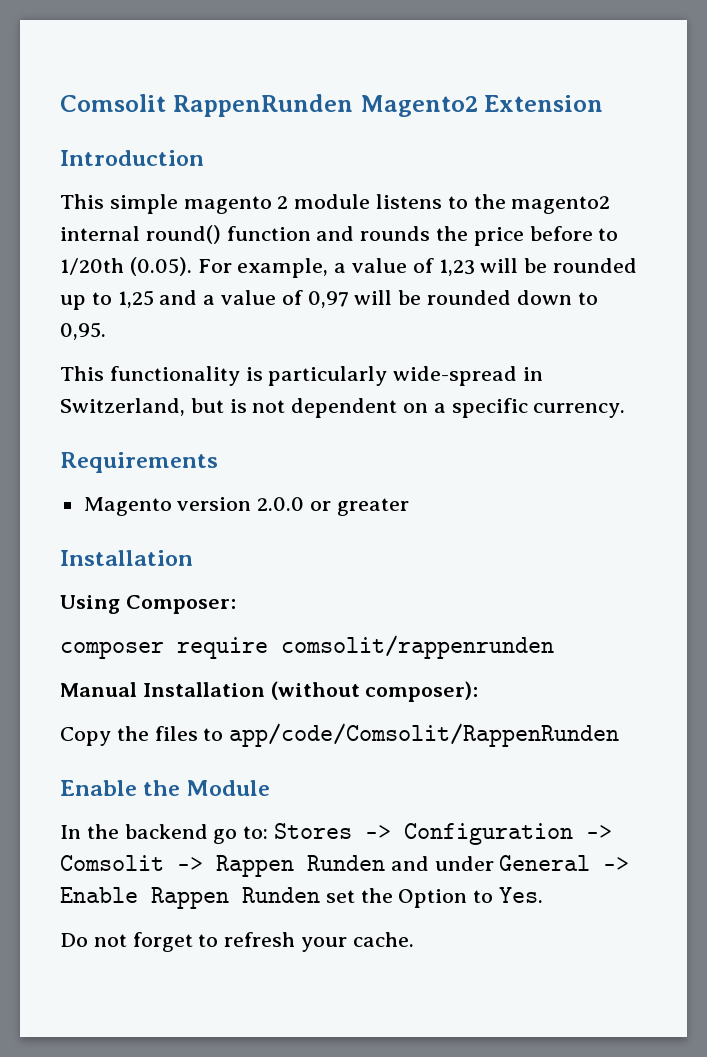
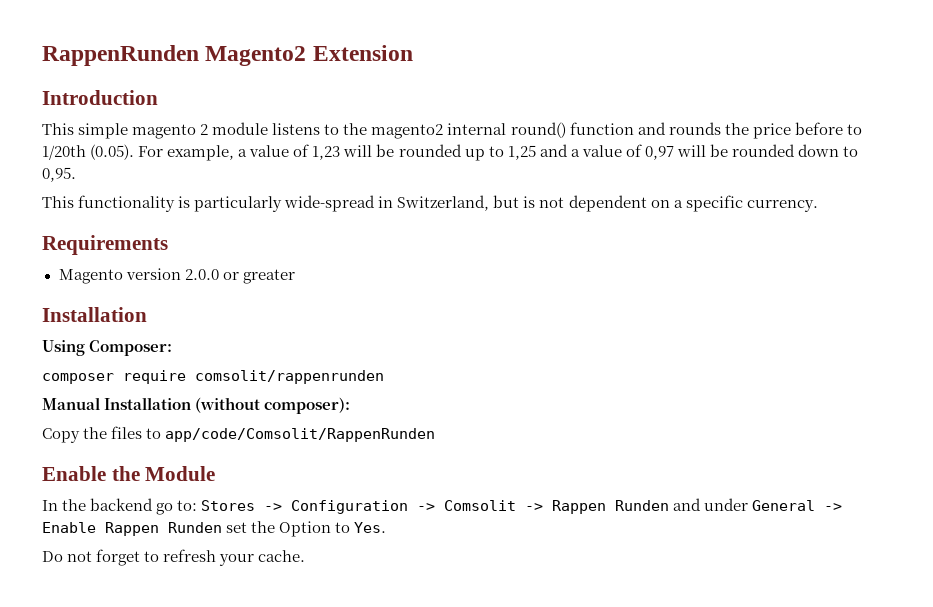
- Comsolit RappenRunden Magento2 Extension
+ RappenRunden Magento2 Extension

